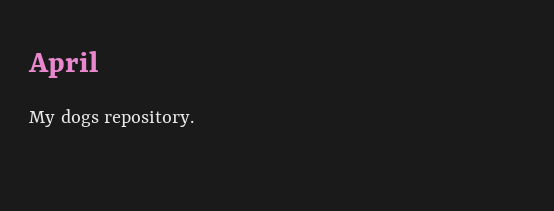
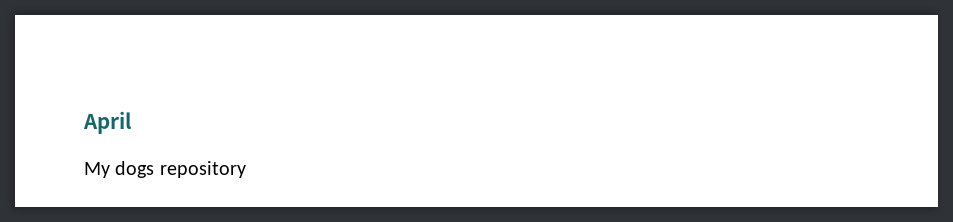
- My dogs repository.
+ My dogs repository

